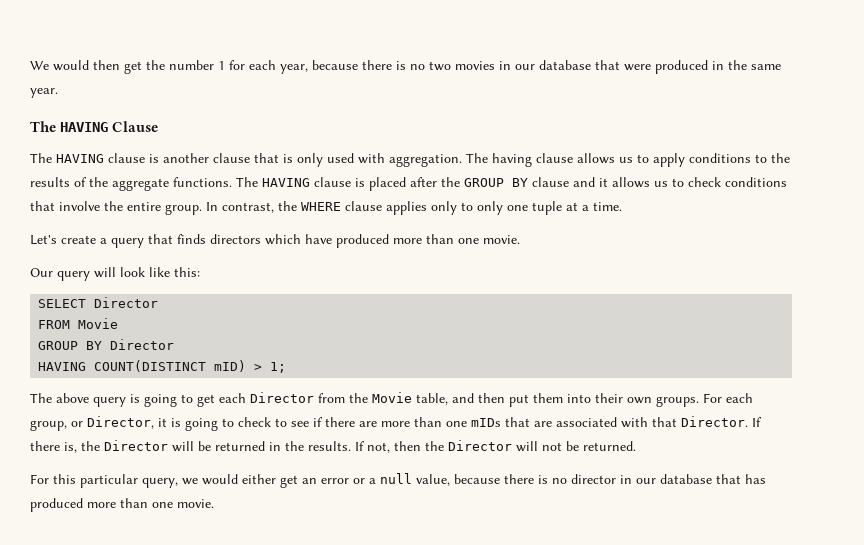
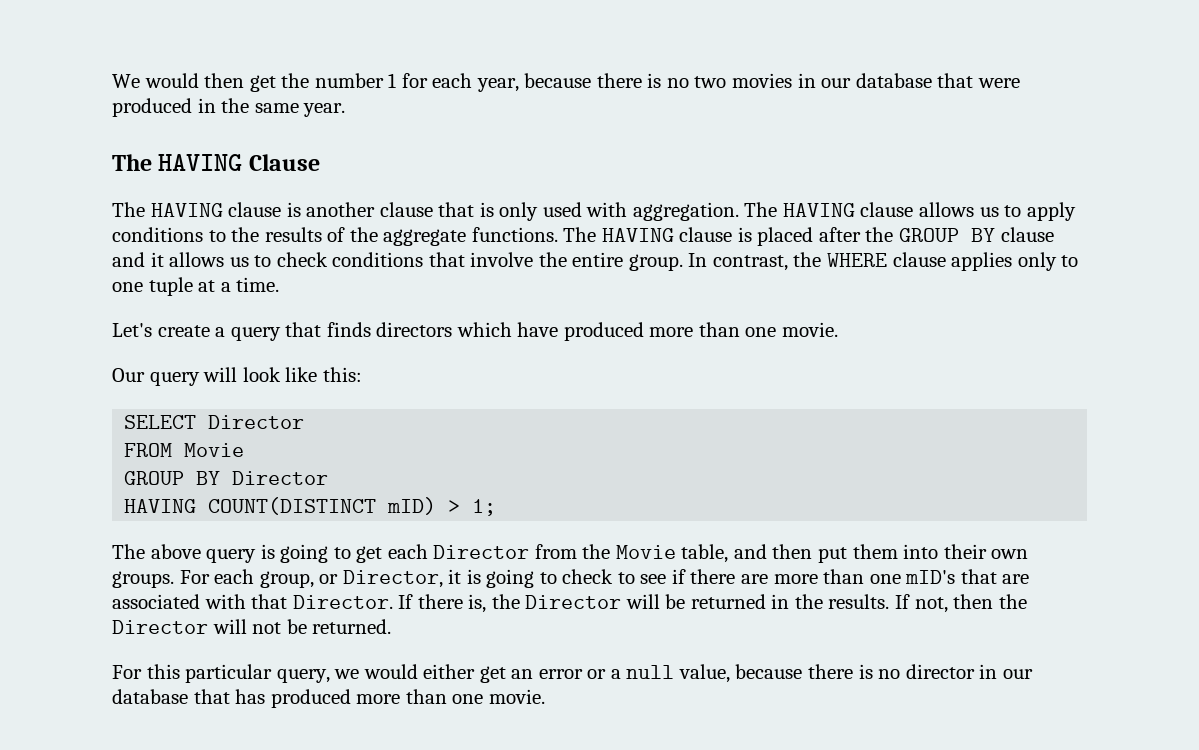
- The having clause allows us to apply conditions to the results of the aggregate functions.
+ The HAVING clause allows us to apply conditions to the results of the aggregate functions.
- In contrast, the WHERE clause applies only to only one tuple at a time.
+ In contrast, the WHERE clause applies only to one tuple at a time.
- For each group, or Director, it is going to check to see if there are more than one mIDs that are associated with that Director.
+ For each group, or Director, it is going to check to see if there are more than one mID's that are associated with that Director.

